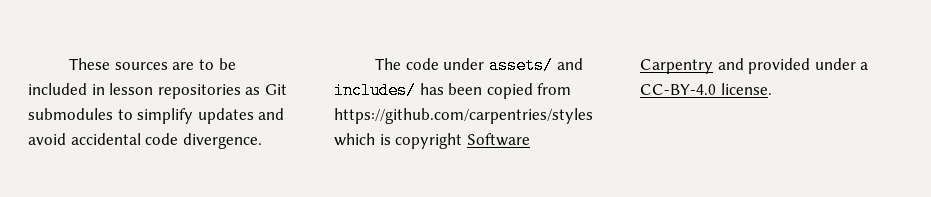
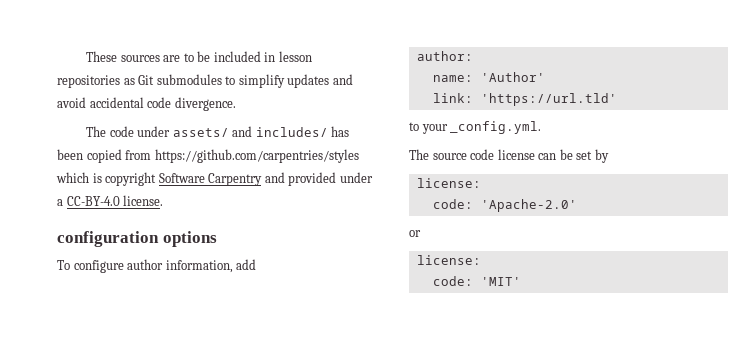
+ configuration options
+ To configure author information, add
+ author:
+ name: 'Author'
+ link: 'https://url.tld'
+ to your _config.yml.
+ The source code license can be set by
+ license:
+ code: 'Apache-2.0'
+ or
+ license:
+ code: 'MIT'

